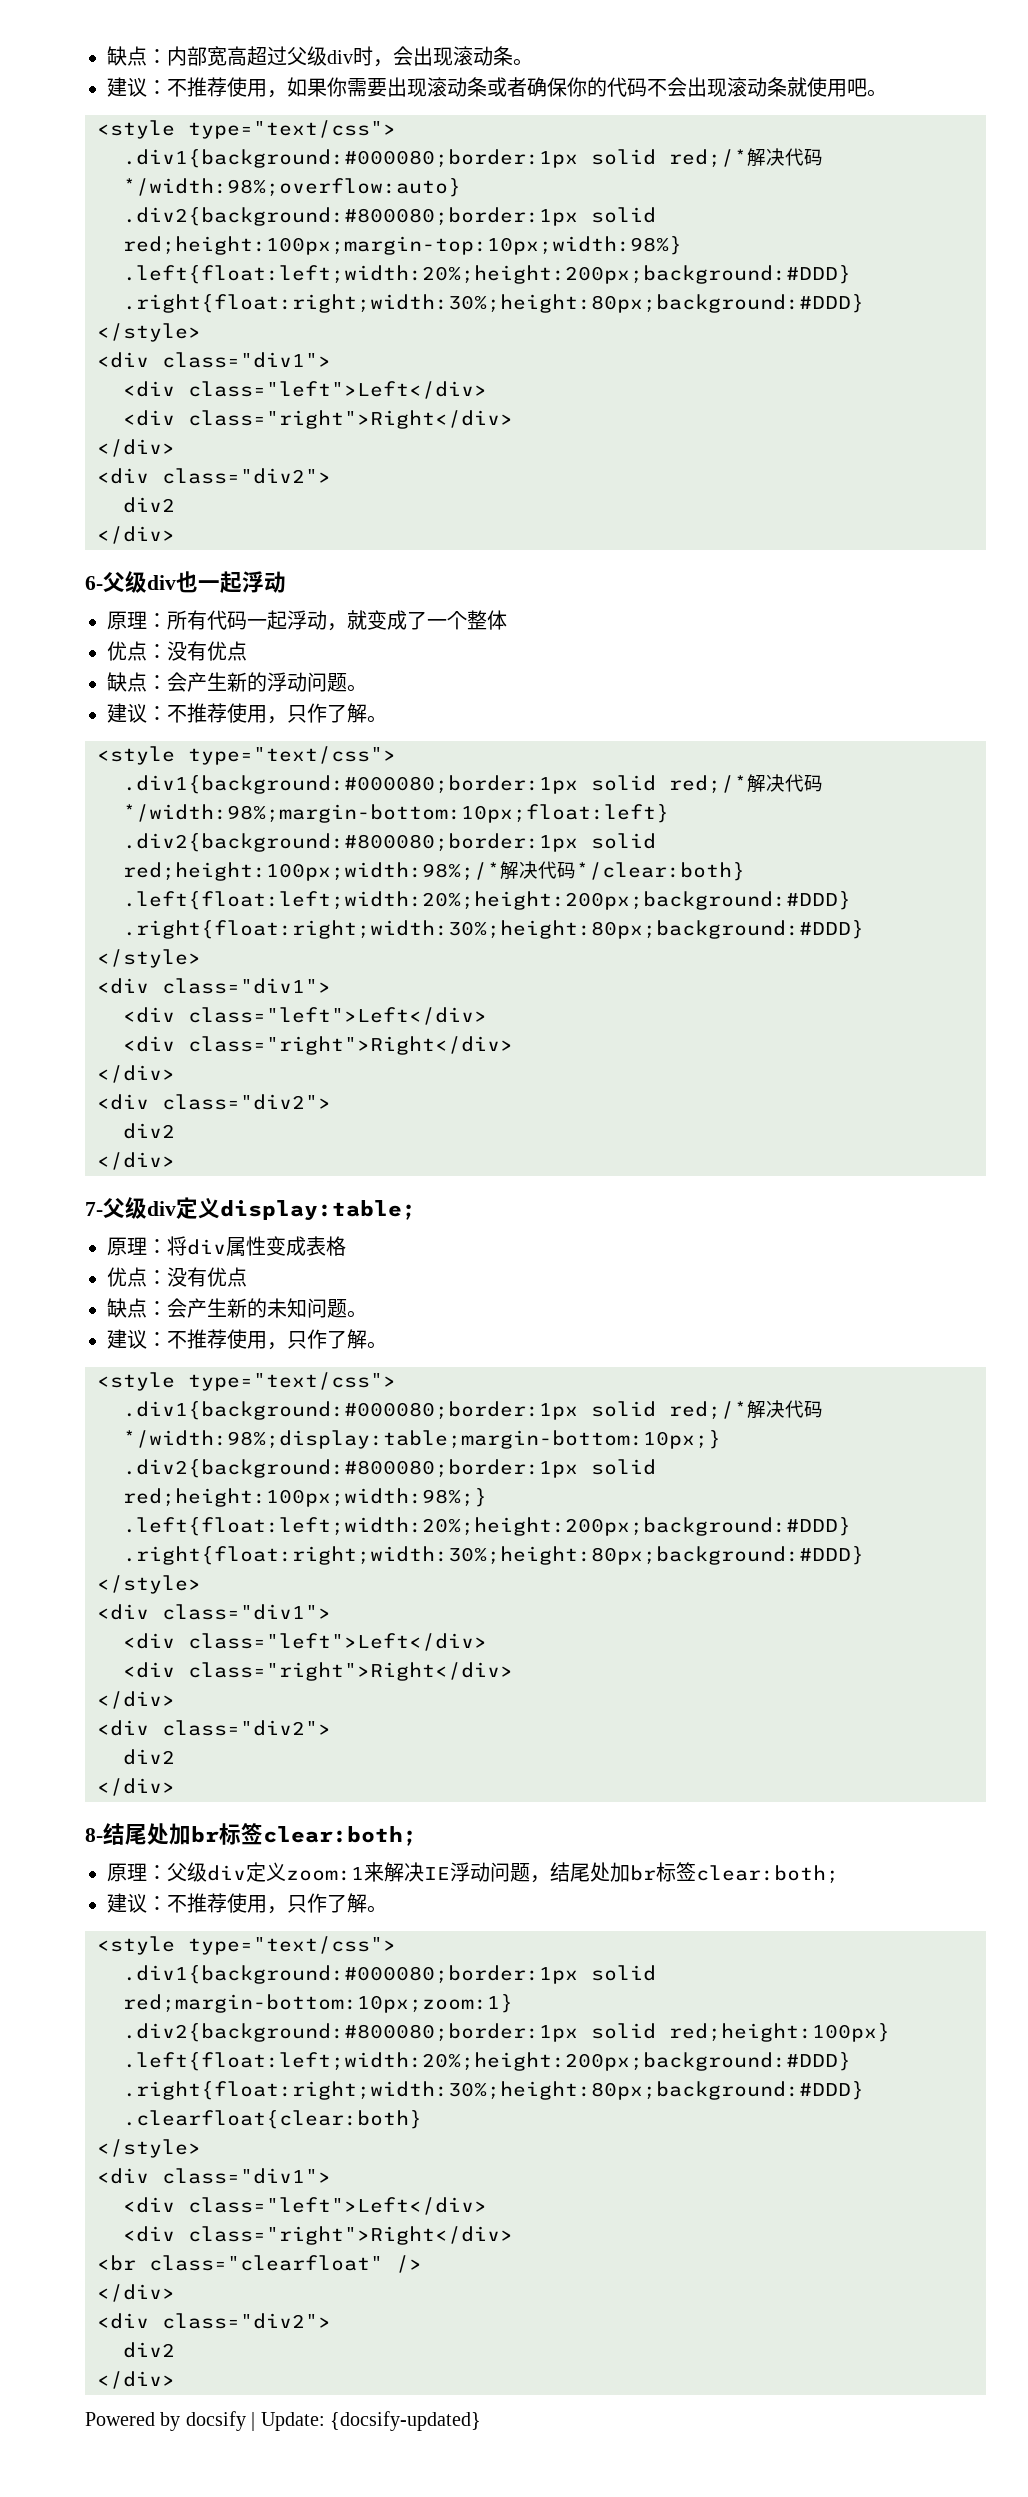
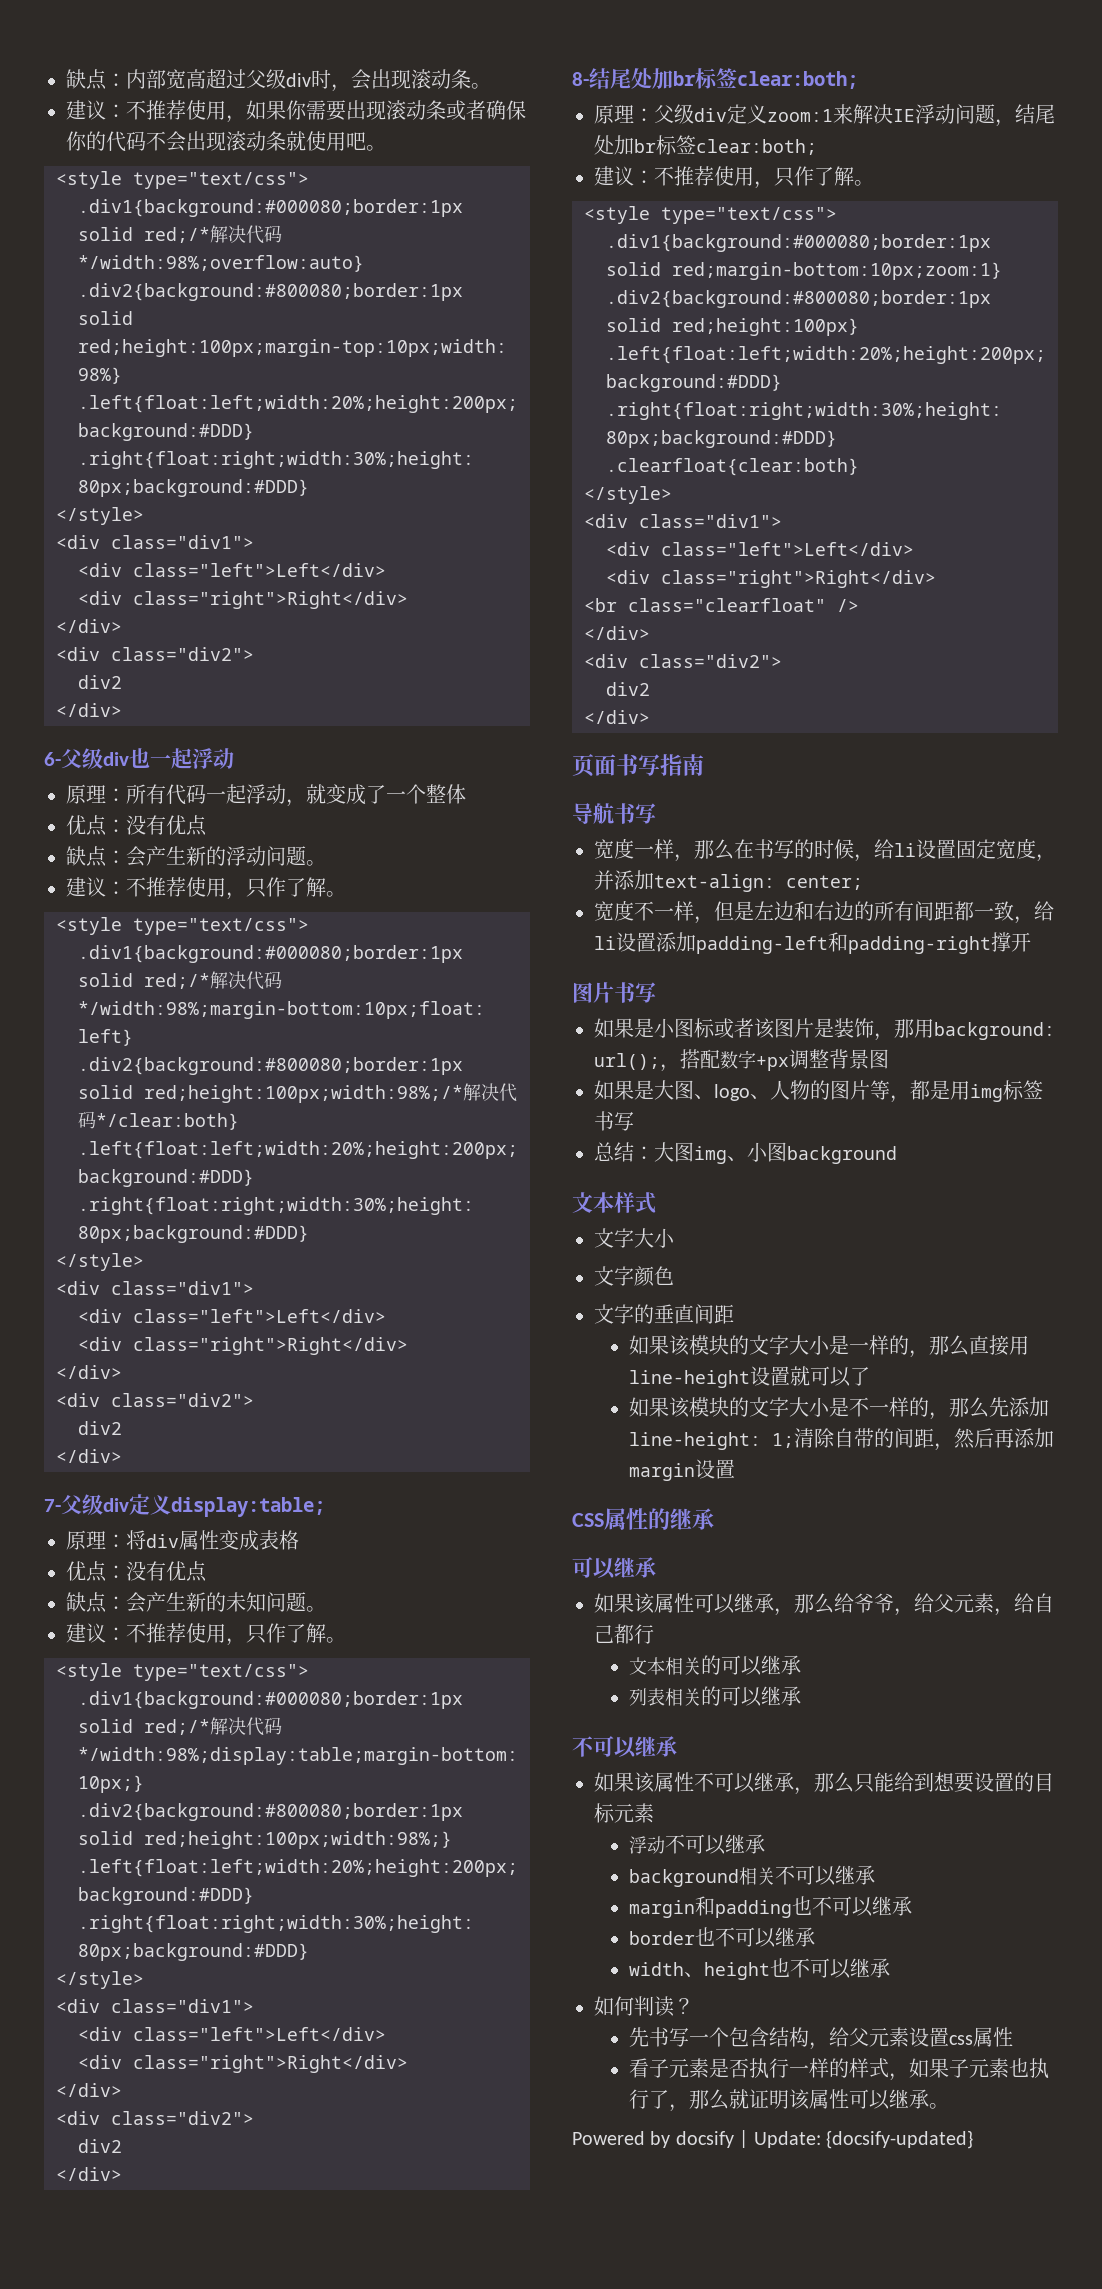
+ 页面书写指南
+ 导航书写
+ 宽度一样，那么在书写的时候，给li设置固定宽度，并添加text-align: center;
+ 宽度不一样，但是左边和右边的所有间距都一致，给li设置添加padding-left和padding-right撑开
+ 图片书写
+ 如果是小图标或者该图片是装饰，那用background: url();，搭配数字+px调整背景图
+ 如果是大图、logo、人物的图片等，都是用img标签书写
+ 总结：大图img、小图background
+ 文本样式
+ 文字大小
+ 文字颜色
+ 文字的垂直间距
+ 如果该模块的文字大小是一样的，那么直接用line-height设置就可以了
+ 如果该模块的文字大小是不一样的，那么先添加line-height: 1;清除自带的间距，然后再添加margin设置
+ CSS属性的继承
+ 可以继承
+ 如果该属性可以继承，那么给爷爷，给父元素，给自己都行
+ 文本相关的可以继承
+ 列表相关的可以继承
+ 不可以继承
+ 如果该属性不可以继承，那么只能给到想要设置的目标元素
+ 浮动不可以继承
+ background相关不可以继承
+ margin和padding也不可以继承
+ border也不可以继承
+ width、height也不可以继承
+ 如何判读？
+ 先书写一个包含结构，给父元素设置css属性
+ 看子元素是否执行一样的样式，如果子元素也执行了，那么就证明该属性可以继承。

